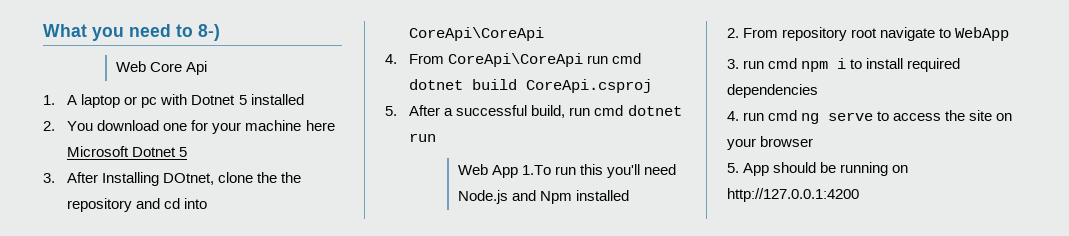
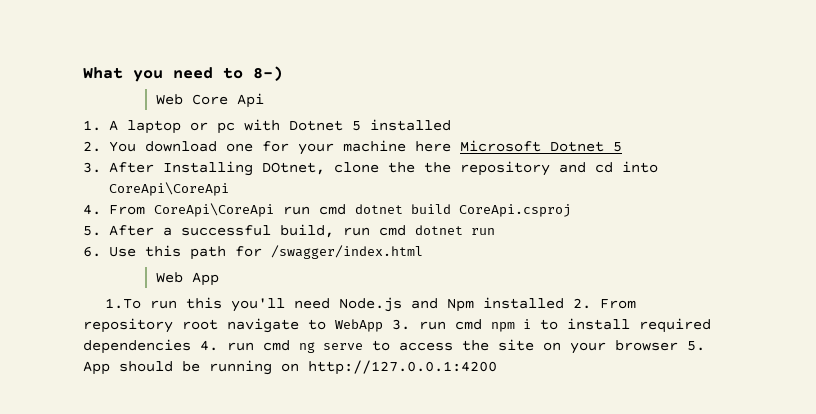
+ 6. Use this path for /swagger/index.html
- Web App 1.To run this you'll need Node.js and Npm installed
- 2. From repository root navigate to WebApp
- 3. run cmd npm i to install required dependencies
- 4. run cmd ng serve to access the site on your browser
- 5. App should be running on http://127.0.0.1:4200
+ Web App
+ 1.To run this you'll need Node.js and Npm installed 2. From repository root navigate to WebApp 3. run cmd npm i to install required dependencies 4. run cmd ng serve to access the site on your browser 5. App should be running on http://127.0.0.1:4200

